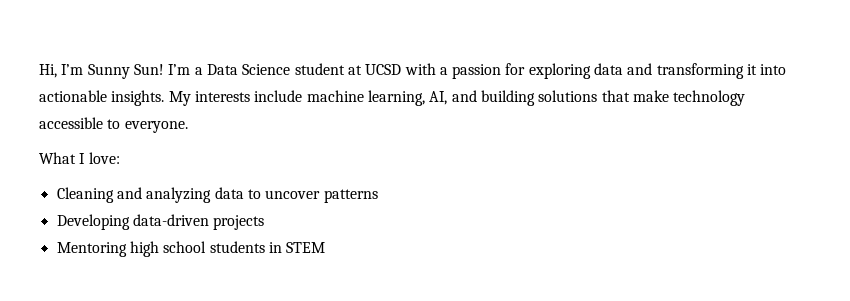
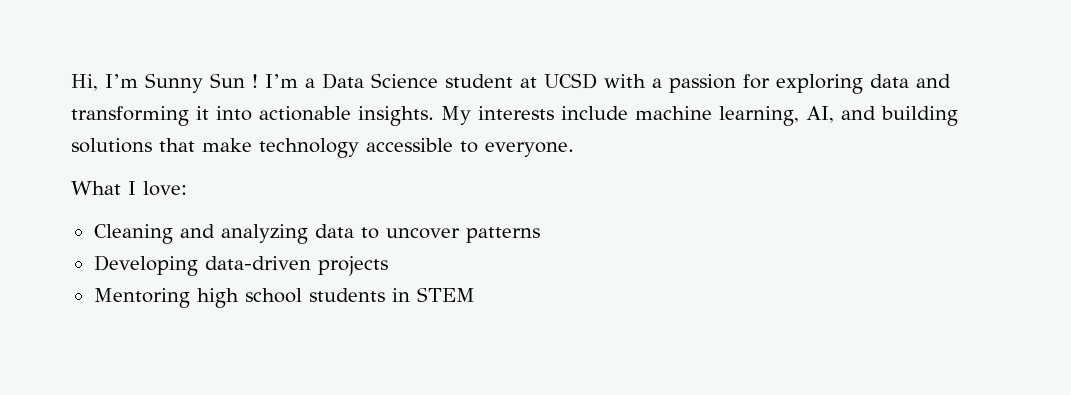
- Hi, I’m Sunny Sun!
+ Hi, I’m Sunny Sun !

